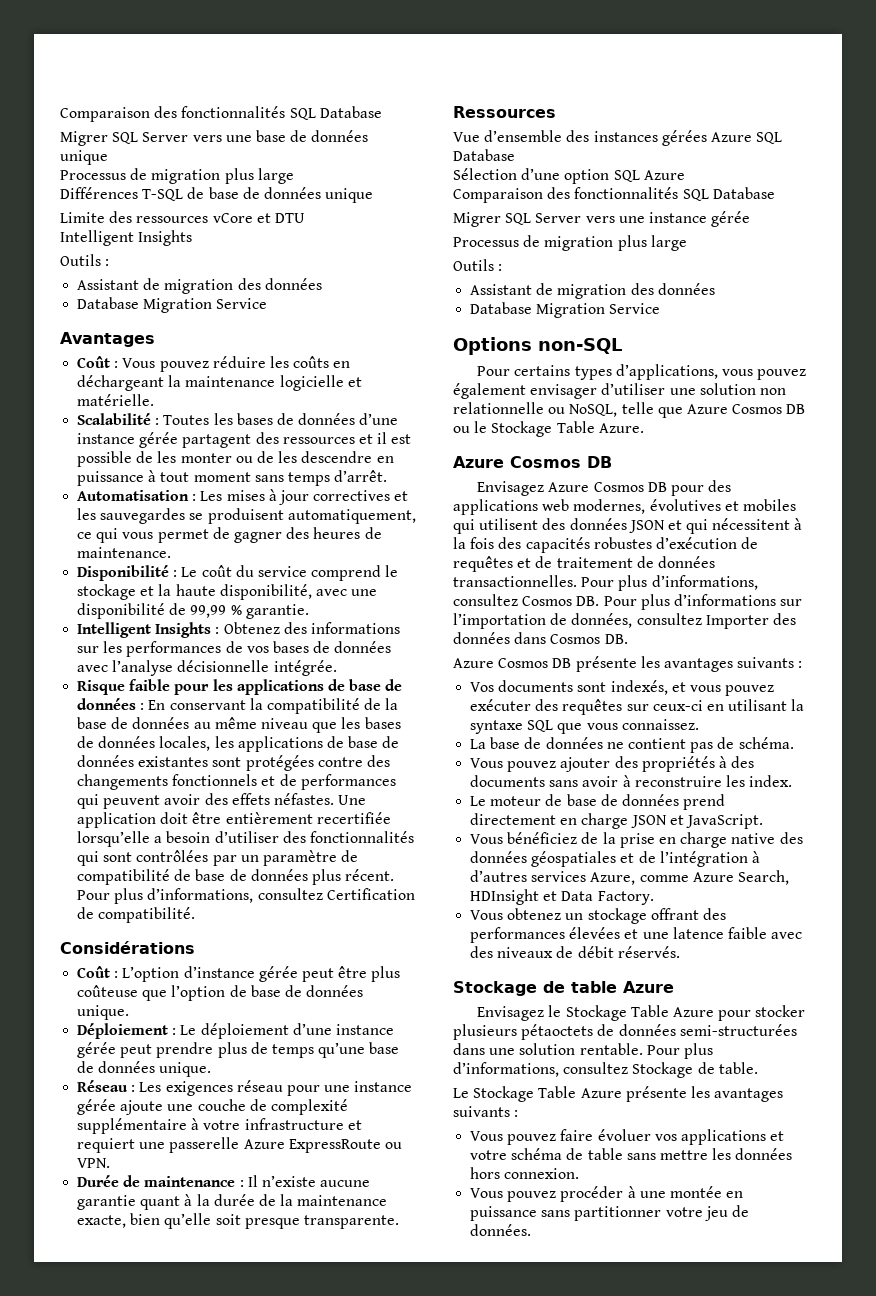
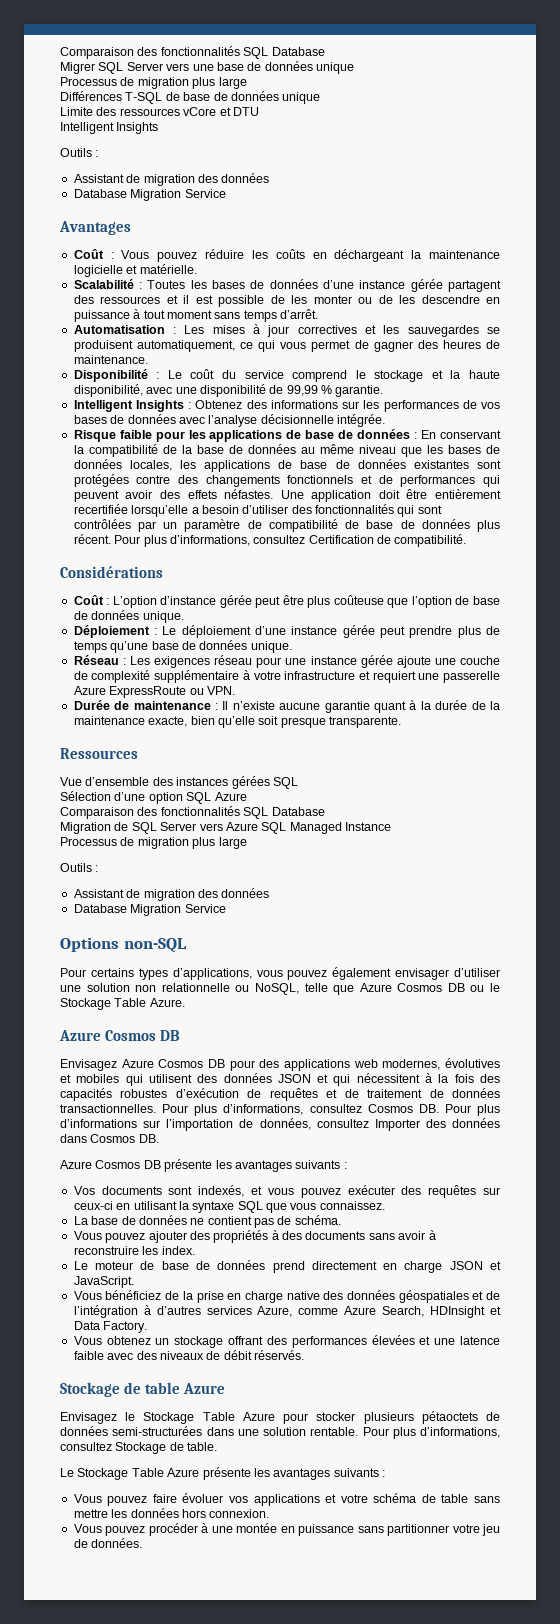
- Vue d’ensemble des instances gérées Azure SQL Database
+ Vue d’ensemble des instances gérées SQL
- Migrer SQL Server vers une instance gérée
+ Migration de SQL Server vers Azure SQL Managed Instance

